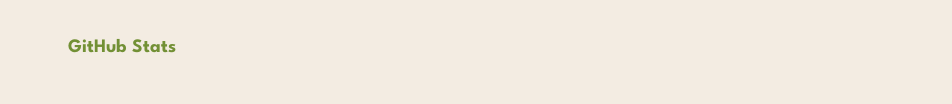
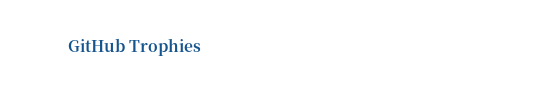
- GitHub Stats
+ GitHub Trophies

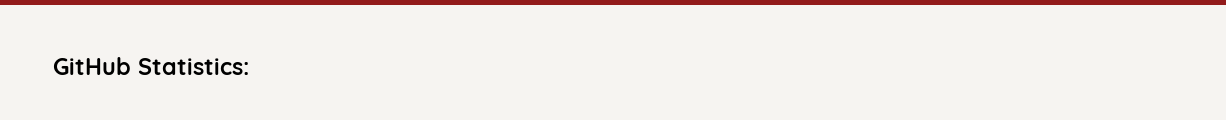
- GitHub Trophies
+ GitHub Statistics:

